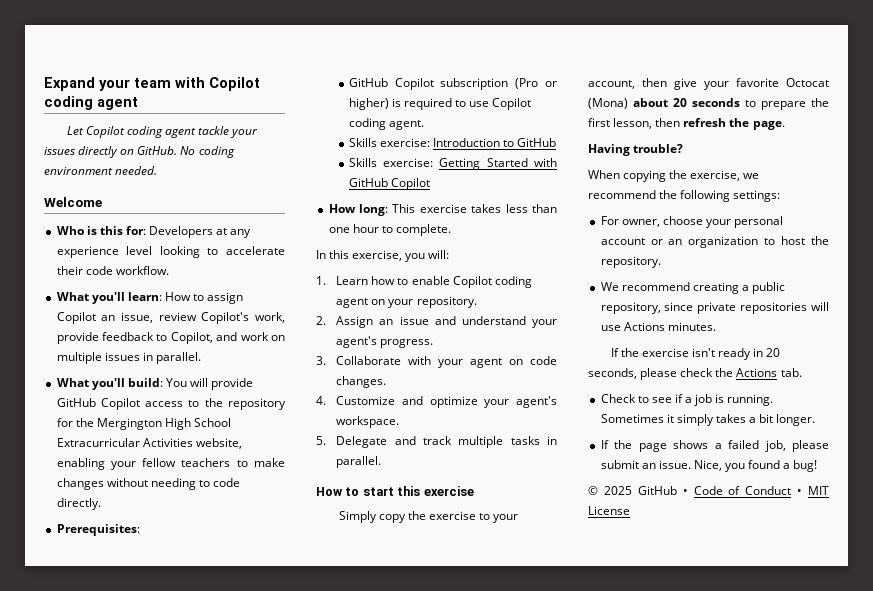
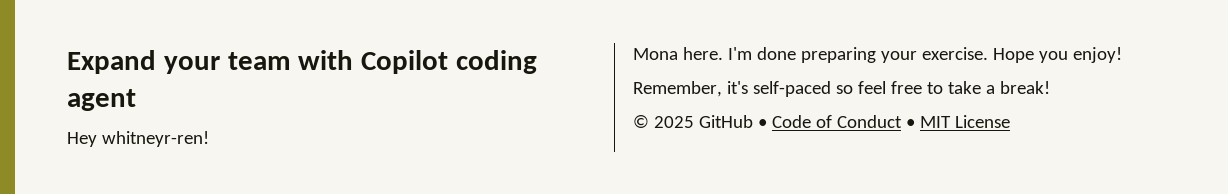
- Let Copilot coding agent tackle your issues directly on GitHub. No coding environment needed.
- Welcome
- Who is this for: Developers at any experience level looking to accelerate their code workflow.
- What you'll learn: How to assign Copilot an issue, review Copilot's work, provide feedback to Copilot, and work on multiple issues in parallel.
- What you'll build: You will provide GitHub Copilot access to the repository for the Mergington High School Extracurricular Activities website, enabling your fellow teachers to make changes without needing to code directly.
- Prerequisites:
- GitHub Copilot subscription (Pro or higher) is required to use Copilot coding agent.
- Skills exercise: Introduction to GitHub
- Skills exercise: Getting Started with GitHub Copilot
- How long: This exercise takes less than one hour to complete.
- In this exercise, you will:
- 1. Learn how to enable Copilot coding agent on your repository.
- 2. Assign an issue and understand your agent's progress.
- 3. Collaborate with your agent on code changes.
- 4. Customize and optimize your agent's workspace.
- 5. Delegate and track multiple tasks in parallel.
- How to start this exercise
- Simply copy the exercise to your account, then give your favorite Octocat (Mona) about 20 seconds to prepare the first lesson, then refresh the page.
- Having trouble?
- When copying the exercise, we recommend the following settings:
- For owner, choose your personal account or an organization to host the repository.
- We recommend creating a public repository, since private repositories will use Actions minutes.
- If the exercise isn't ready in 20 seconds, please check the Actions tab.
- Check to see if a job is running. Sometimes it simply takes a bit longer.
- If the page shows a failed job, please submit an issue. Nice, you found a bug!
+ Hey whitneyr-ren!
+ Mona here. I'm done preparing your exercise. Hope you enjoy!
+ Remember, it's self-paced so feel free to take a break!

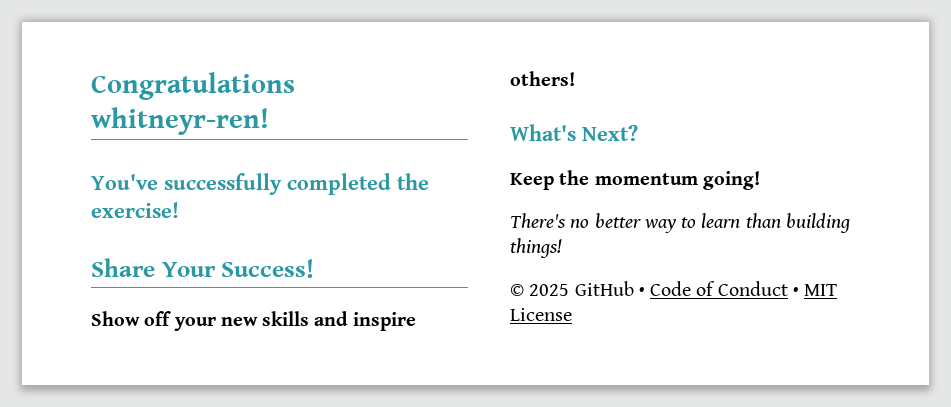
- Expand your team with Copilot coding agent
- Hey whitneyr-ren!
- Mona here. I'm done preparing your exercise. Hope you enjoy!
- Remember, it's self-paced so feel free to take a break!
+ Congratulations whitneyr-ren!
+ You've successfully completed the exercise!
+ Share Your Success!
+ Show off your new skills and inspire others!
+ What's Next?
+ Keep the momentum going!
+ There's no better way to learn than building things!

